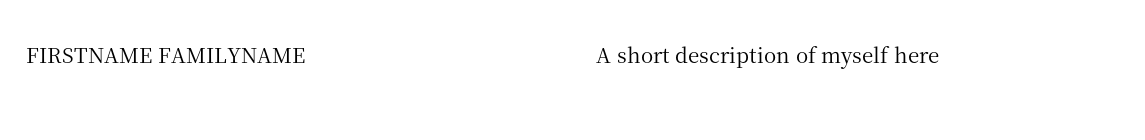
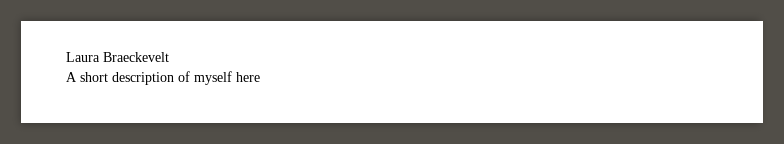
- FIRSTNAME FAMILYNAME
+ Laura Braeckevelt

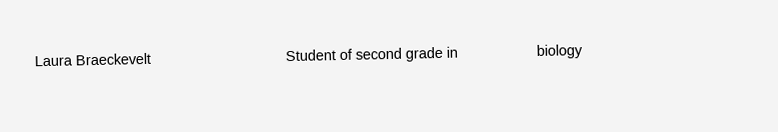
- A short description of myself here
+ Student of second grade in biology

